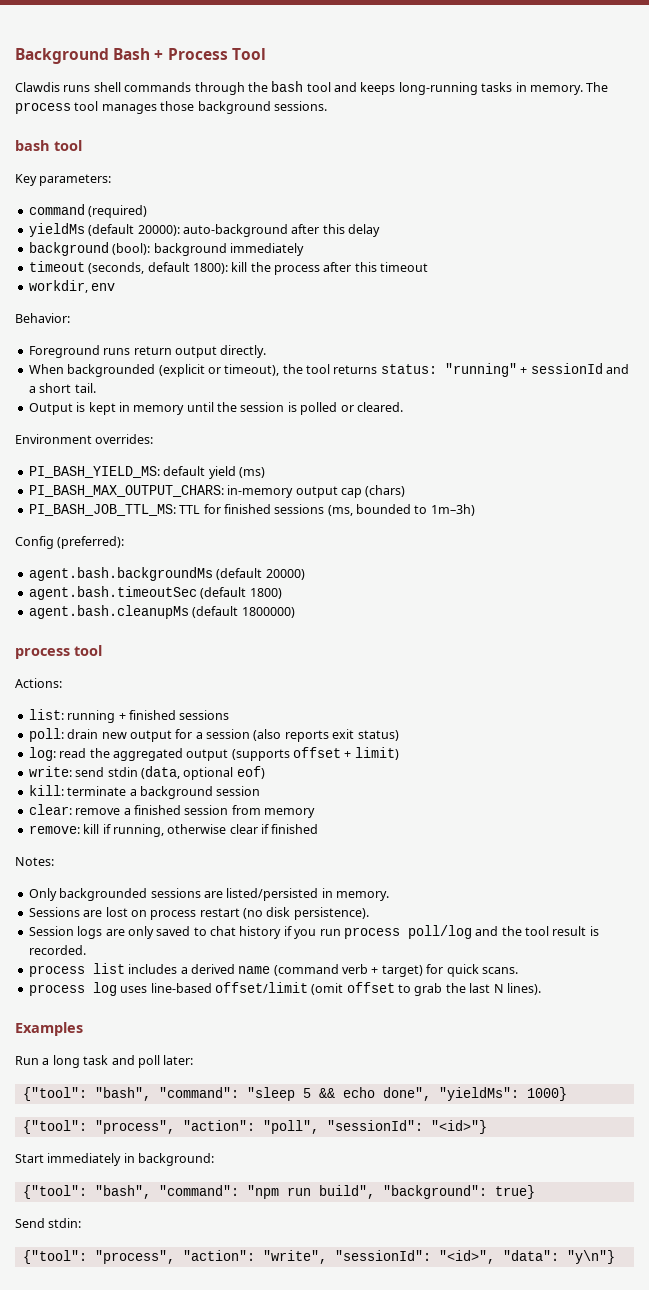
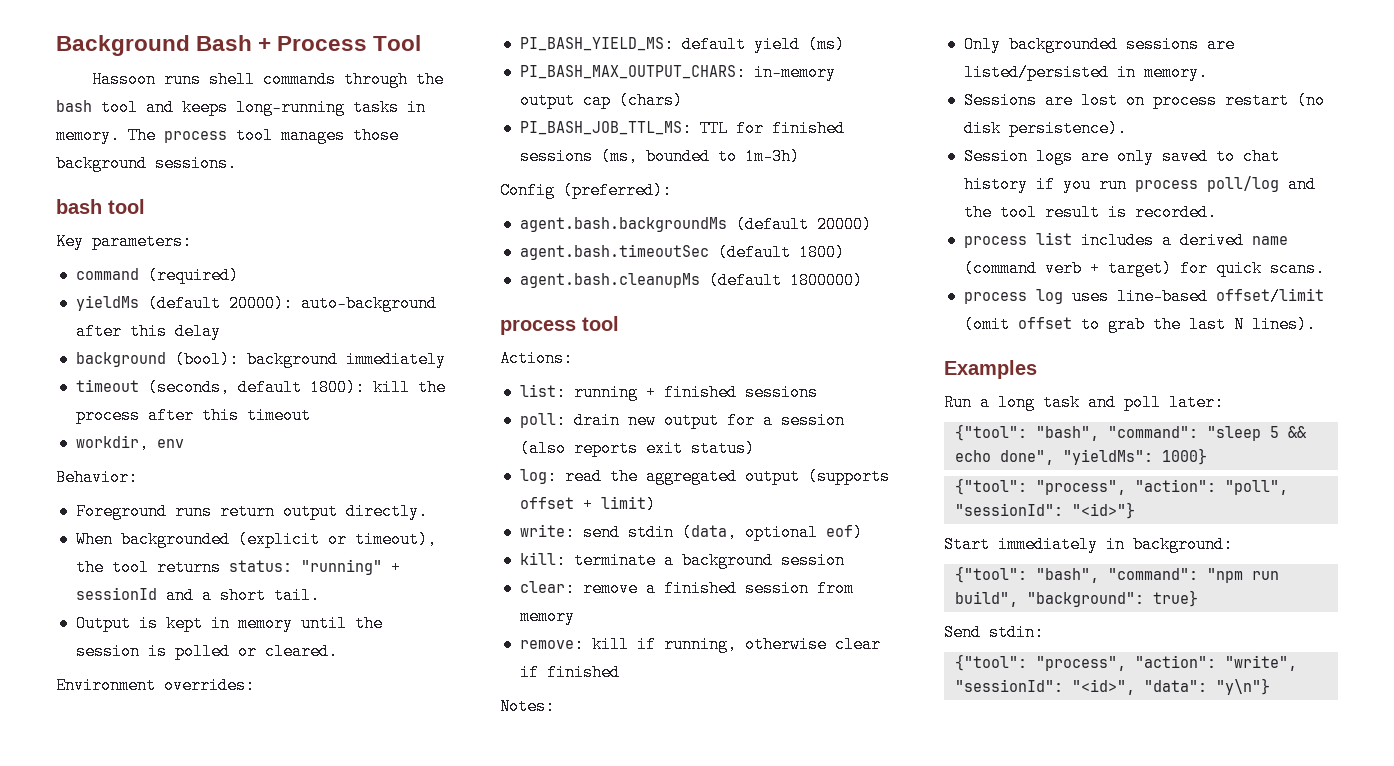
- Clawdis runs shell commands through the bash tool and keeps long‑running tasks in memory.
+ Hassoon runs shell commands through the bash tool and keeps long‑running tasks in memory.

